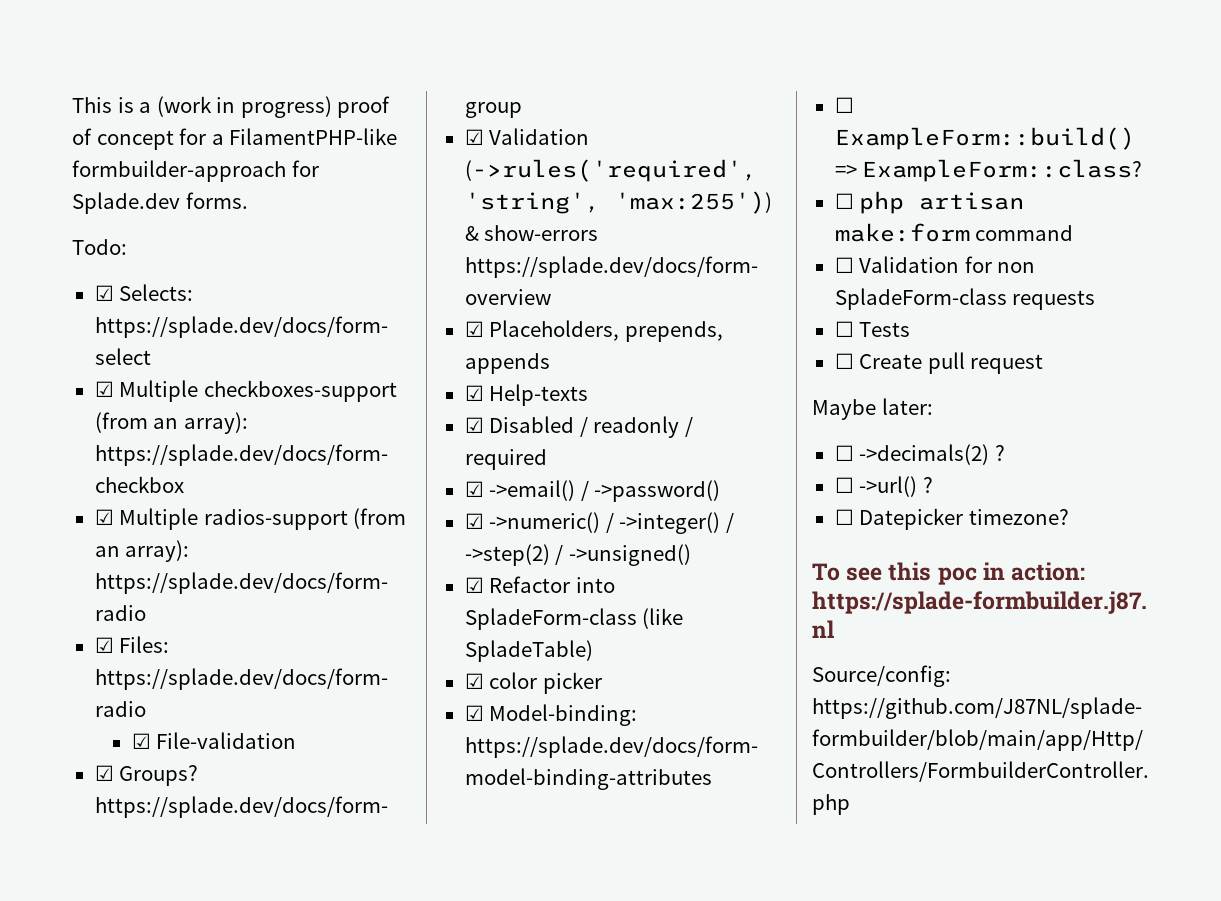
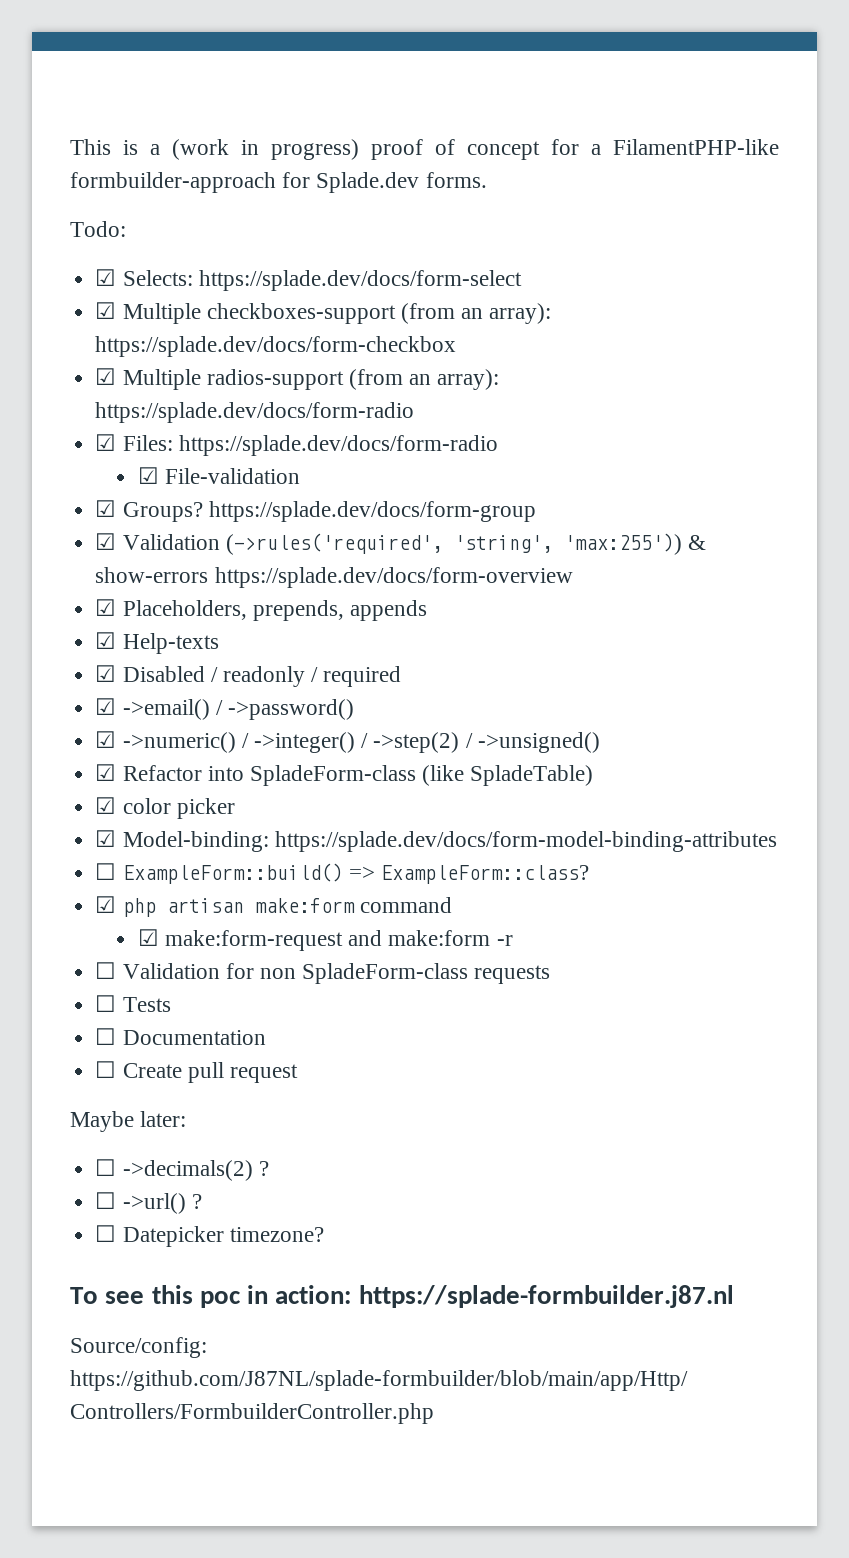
- ☐ php artisan make:form command
+ ☑ php artisan make:form command
+ ☑ make:form-request and make:form -r
+ ☐ Documentation

